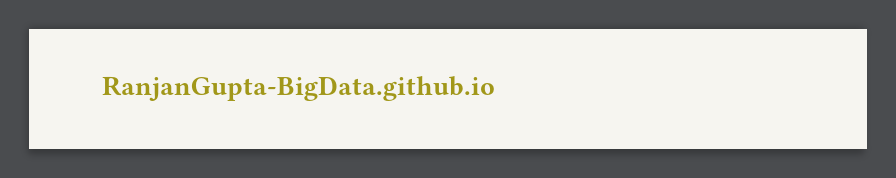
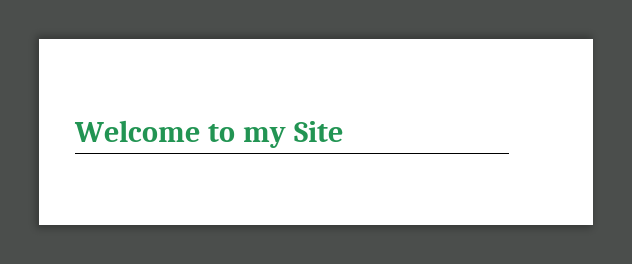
- RanjanGupta-BigData.github.io
+ Welcome to my Site

